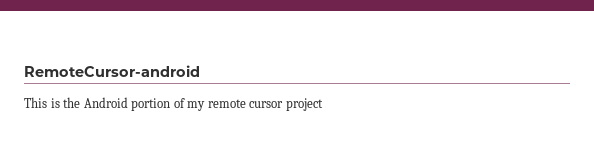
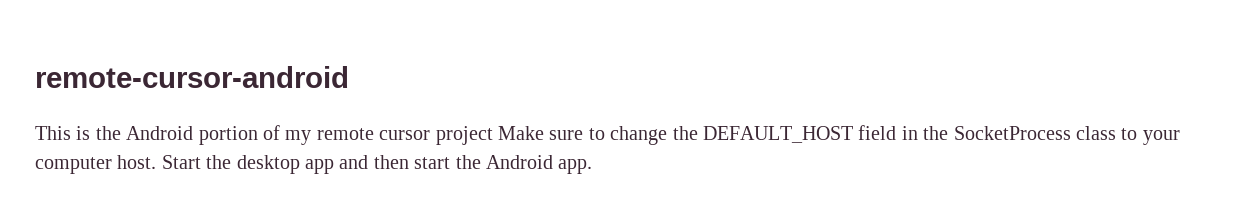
- RemoteCursor-android
+ remote-cursor-android
- This is the Android portion of my remote cursor project
+ This is the Android portion of my remote cursor project Make sure to change the DEFAULT_HOST field in the SocketProcess class to your computer host. Start the desktop app and then start the Android app.

